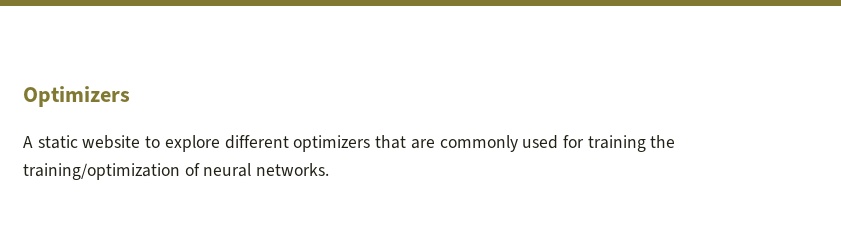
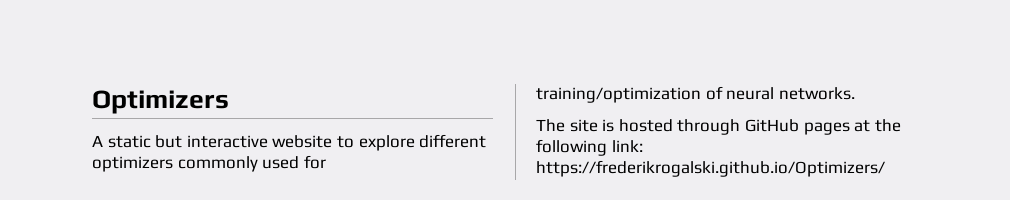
- A static website to explore different optimizers that are commonly used for training the training/optimization of neural networks.
+ A static but interactive website to explore different optimizers commonly used for training/optimization of neural networks.
+ The site is hosted through GitHub pages at the following link: https://frederikrogalski.github.io/Optimizers/

